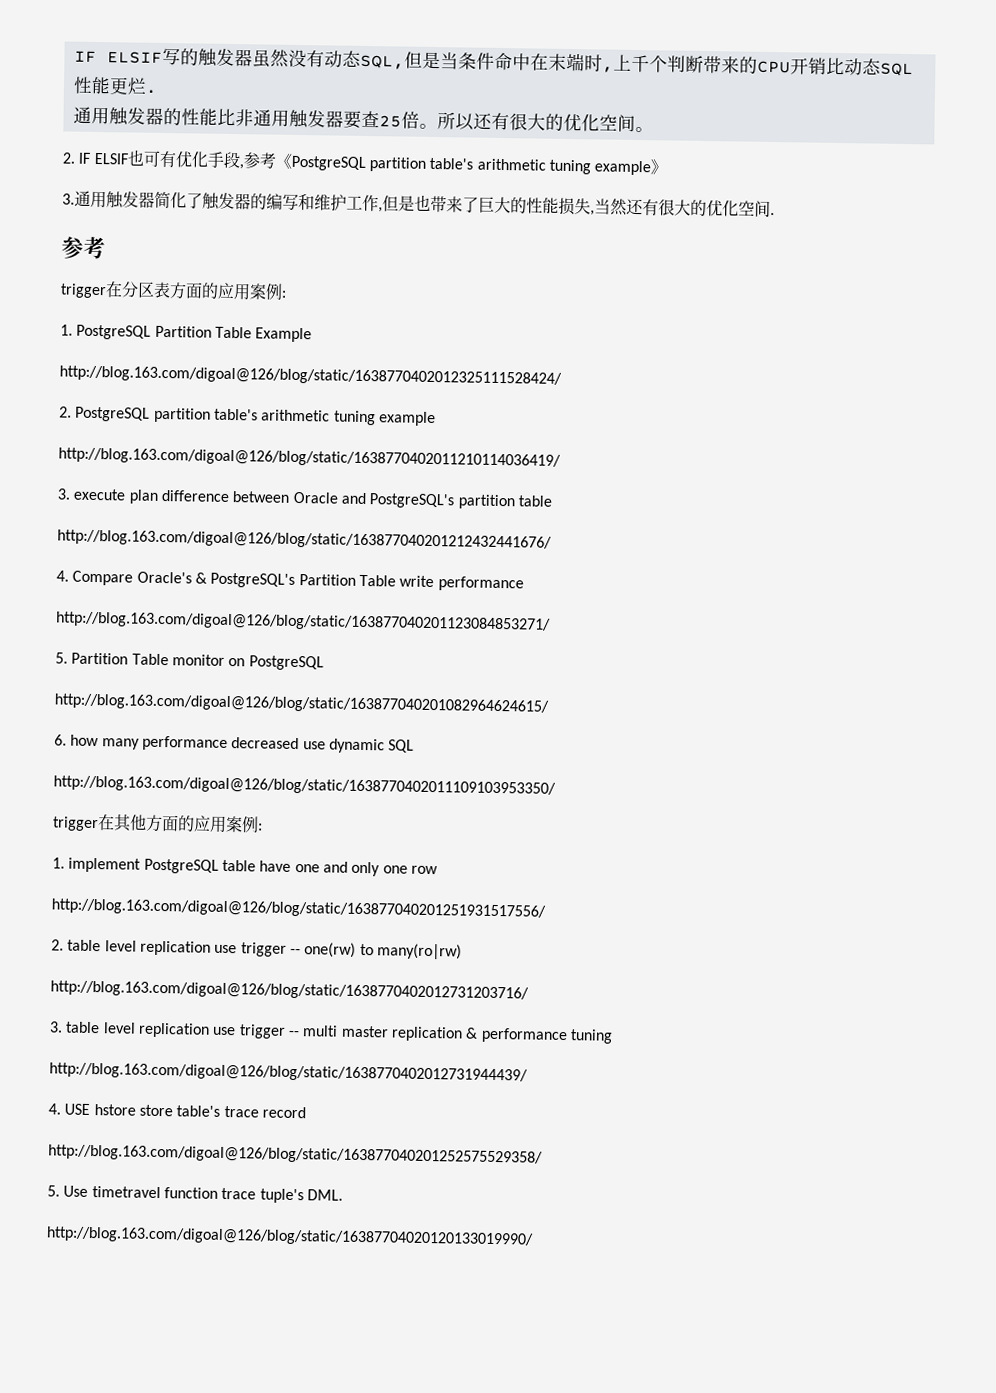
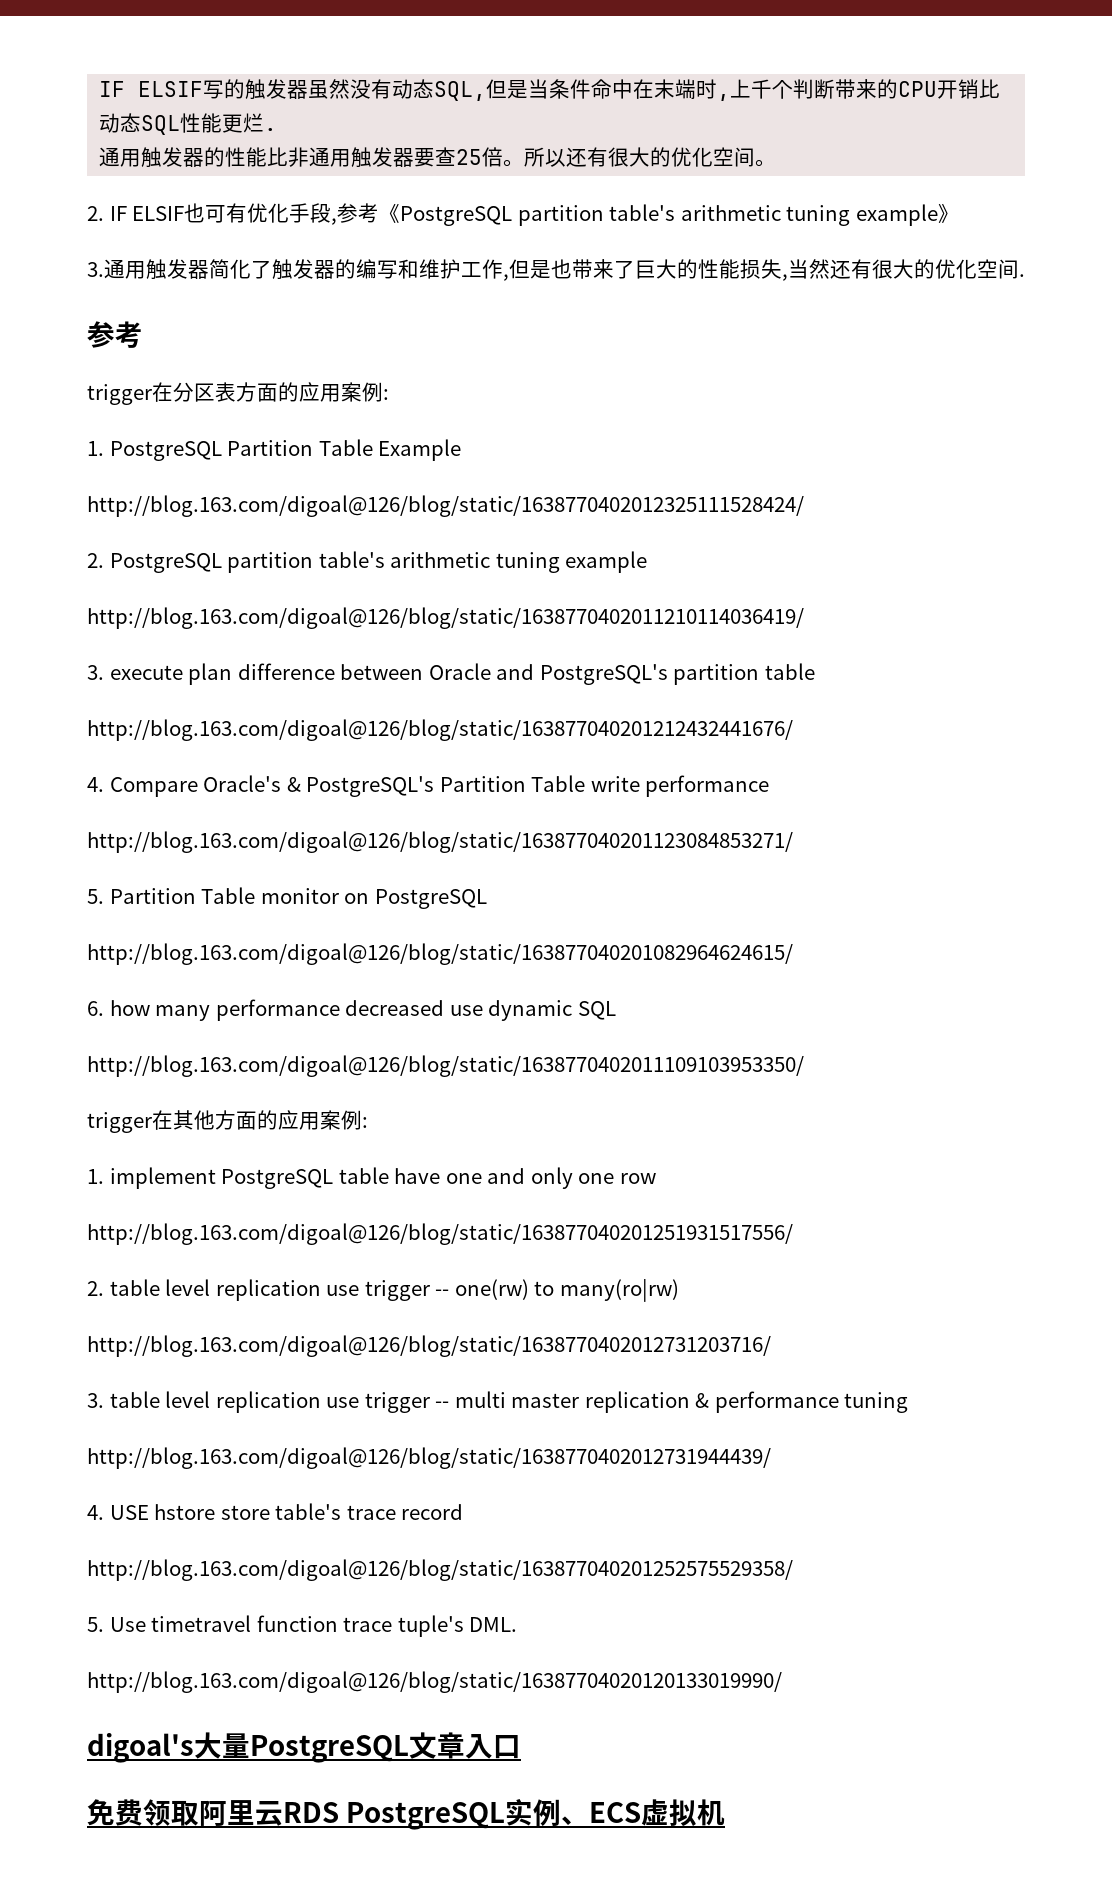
+ digoal's大量PostgreSQL文章入口
+ 免费领取阿里云RDS PostgreSQL实例、ECS虚拟机

